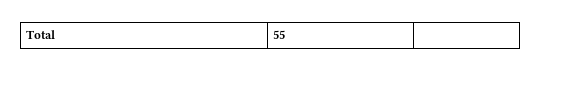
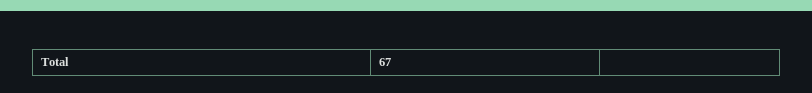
- Total | 55 |
+ Total | 67 |

